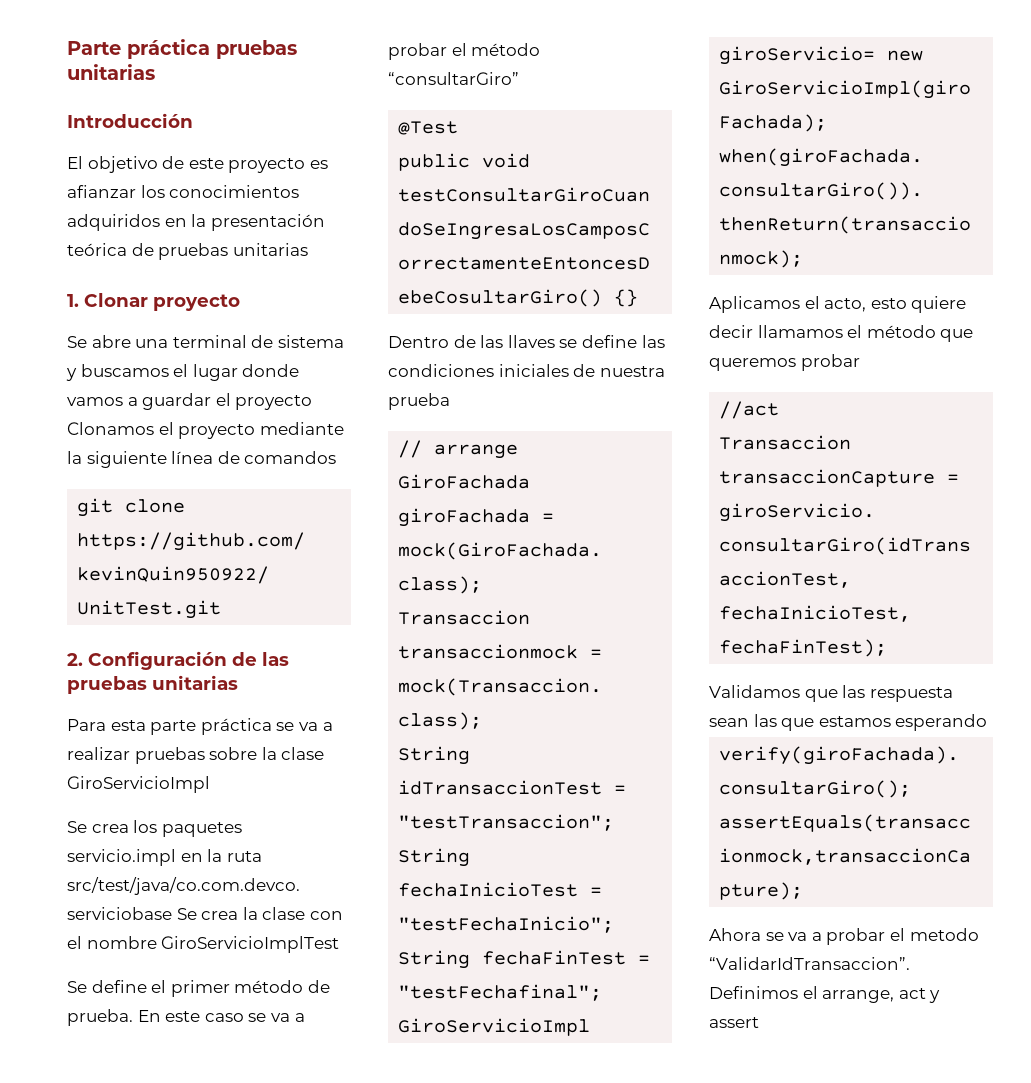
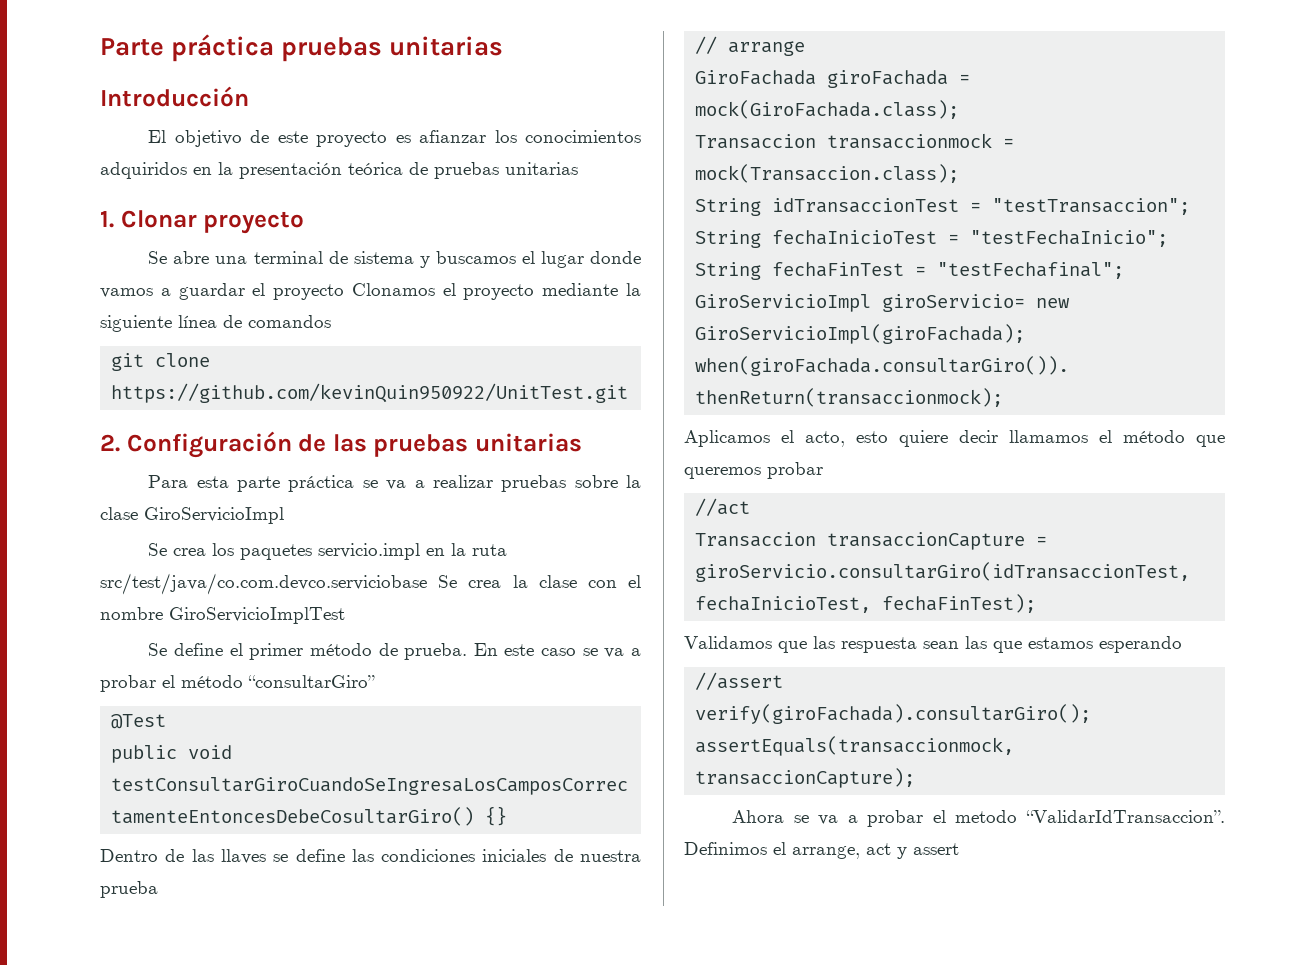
+ //assert

